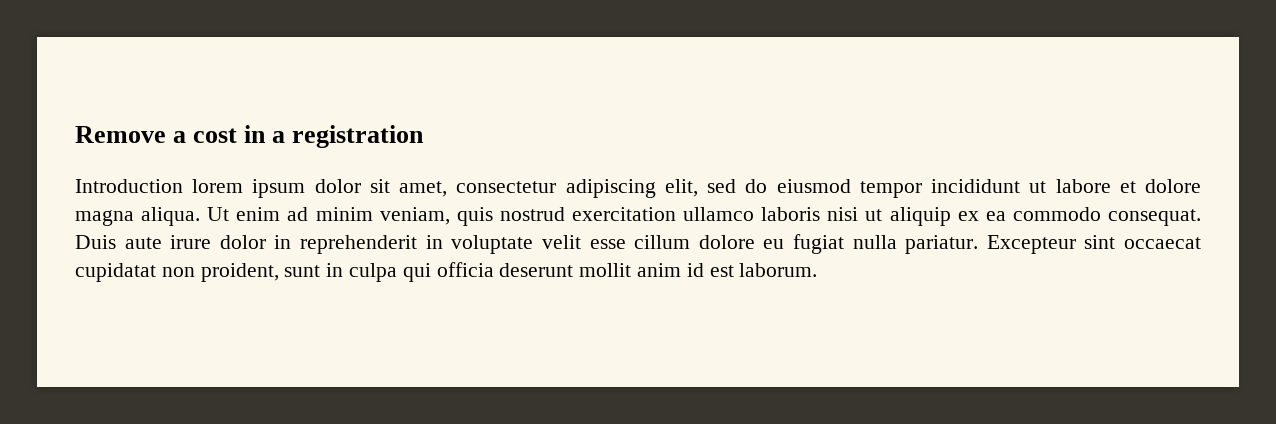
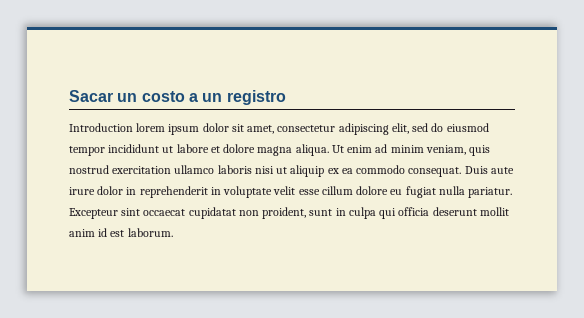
- Remove a cost in a registration
+ Sacar un costo a un registro

